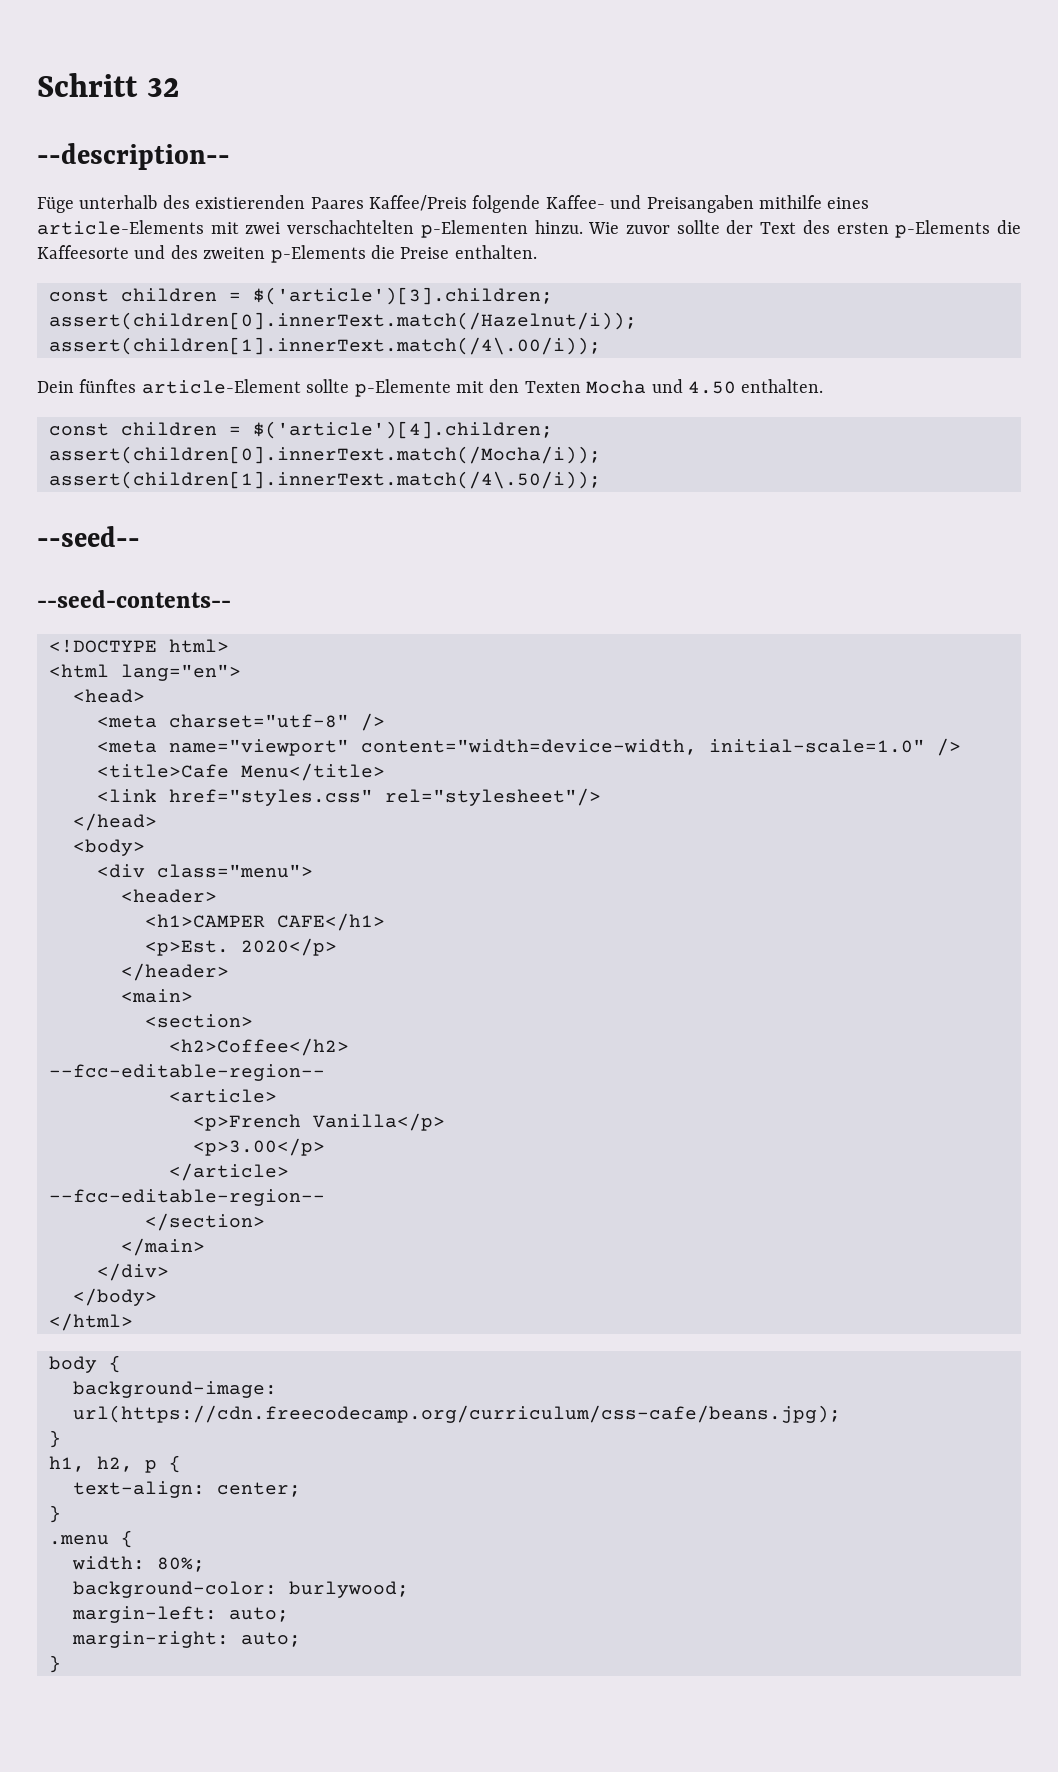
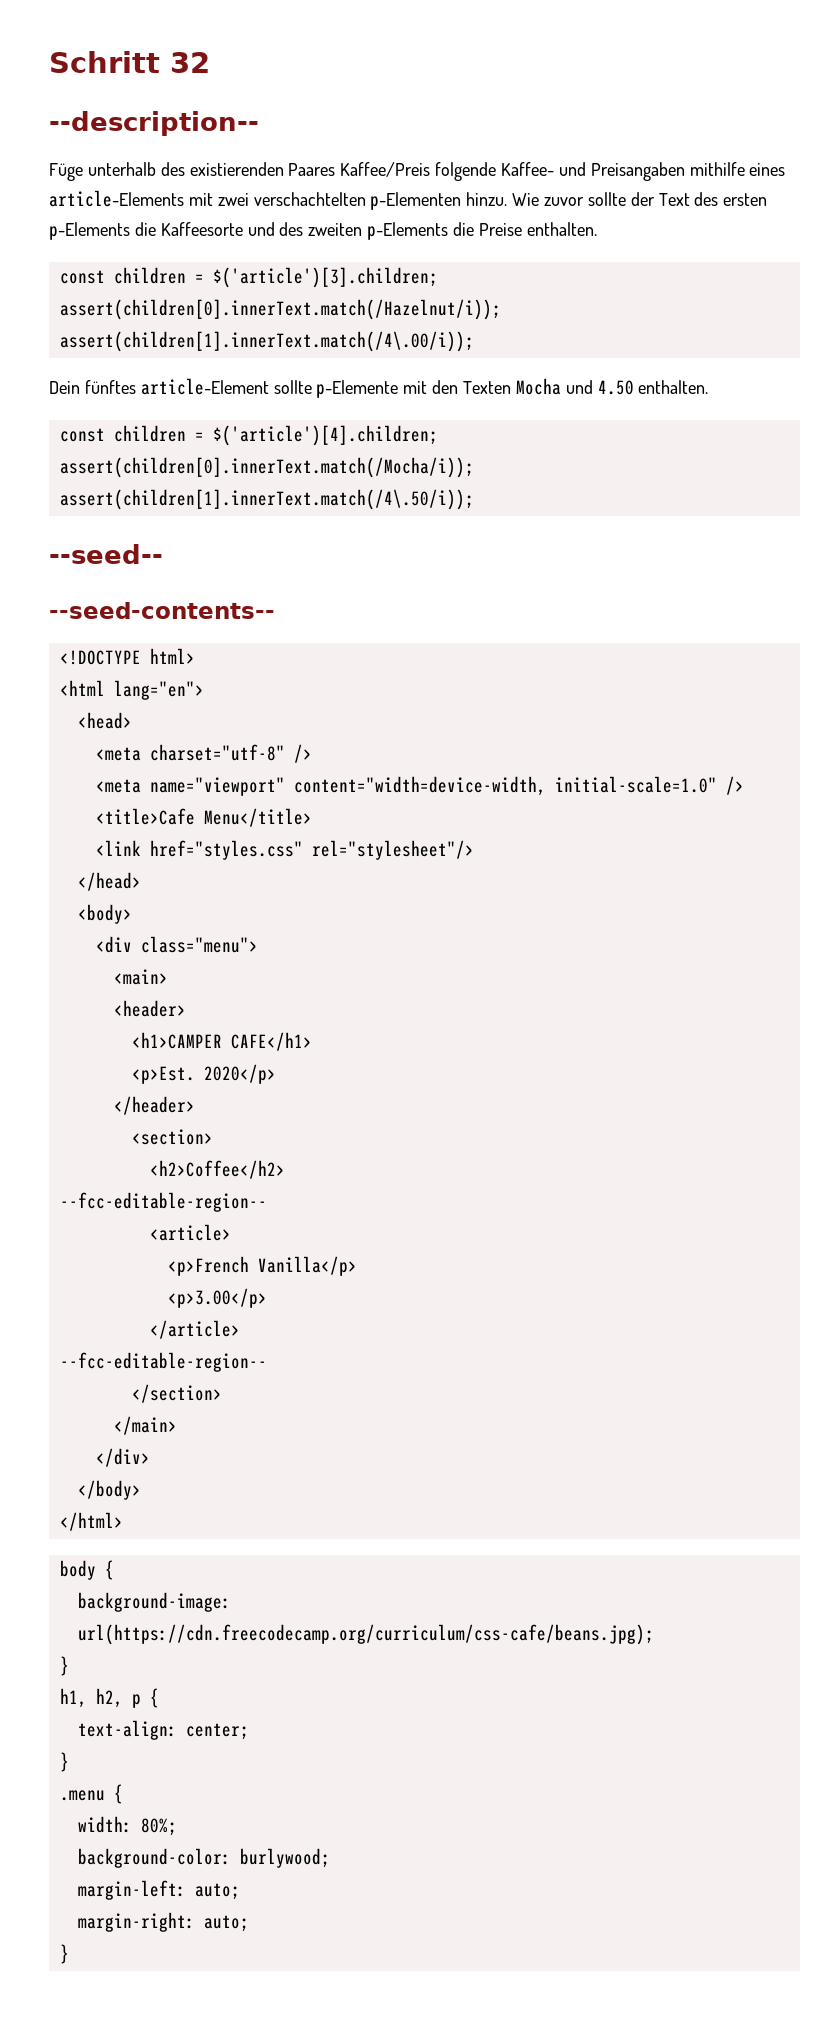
+ <main>
- <main>

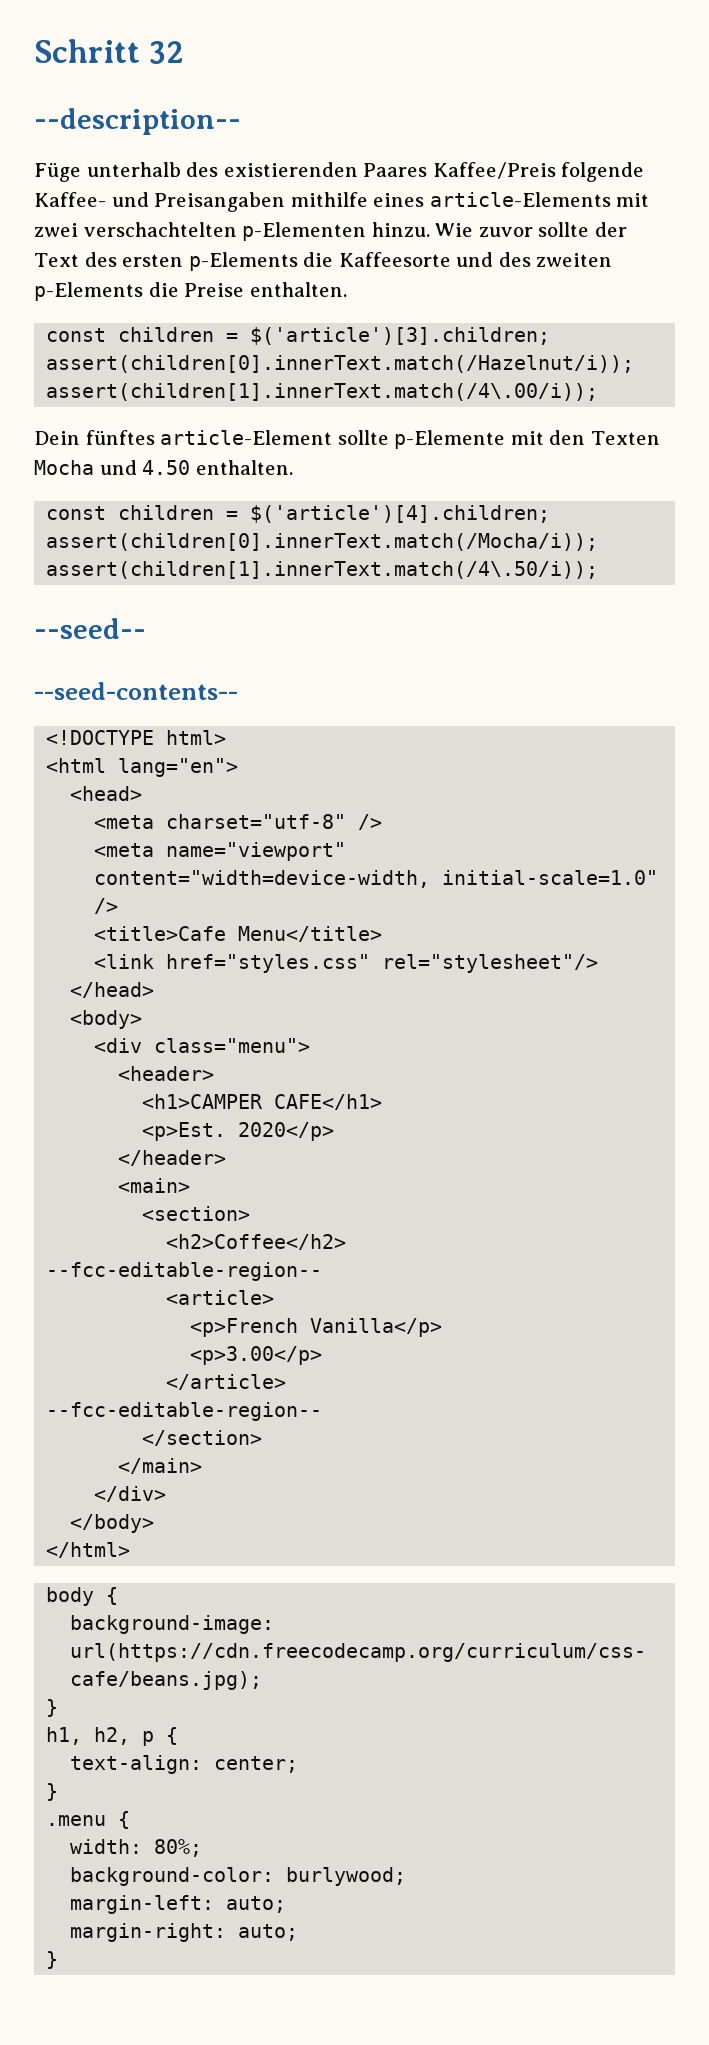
- <main>
+ <main>

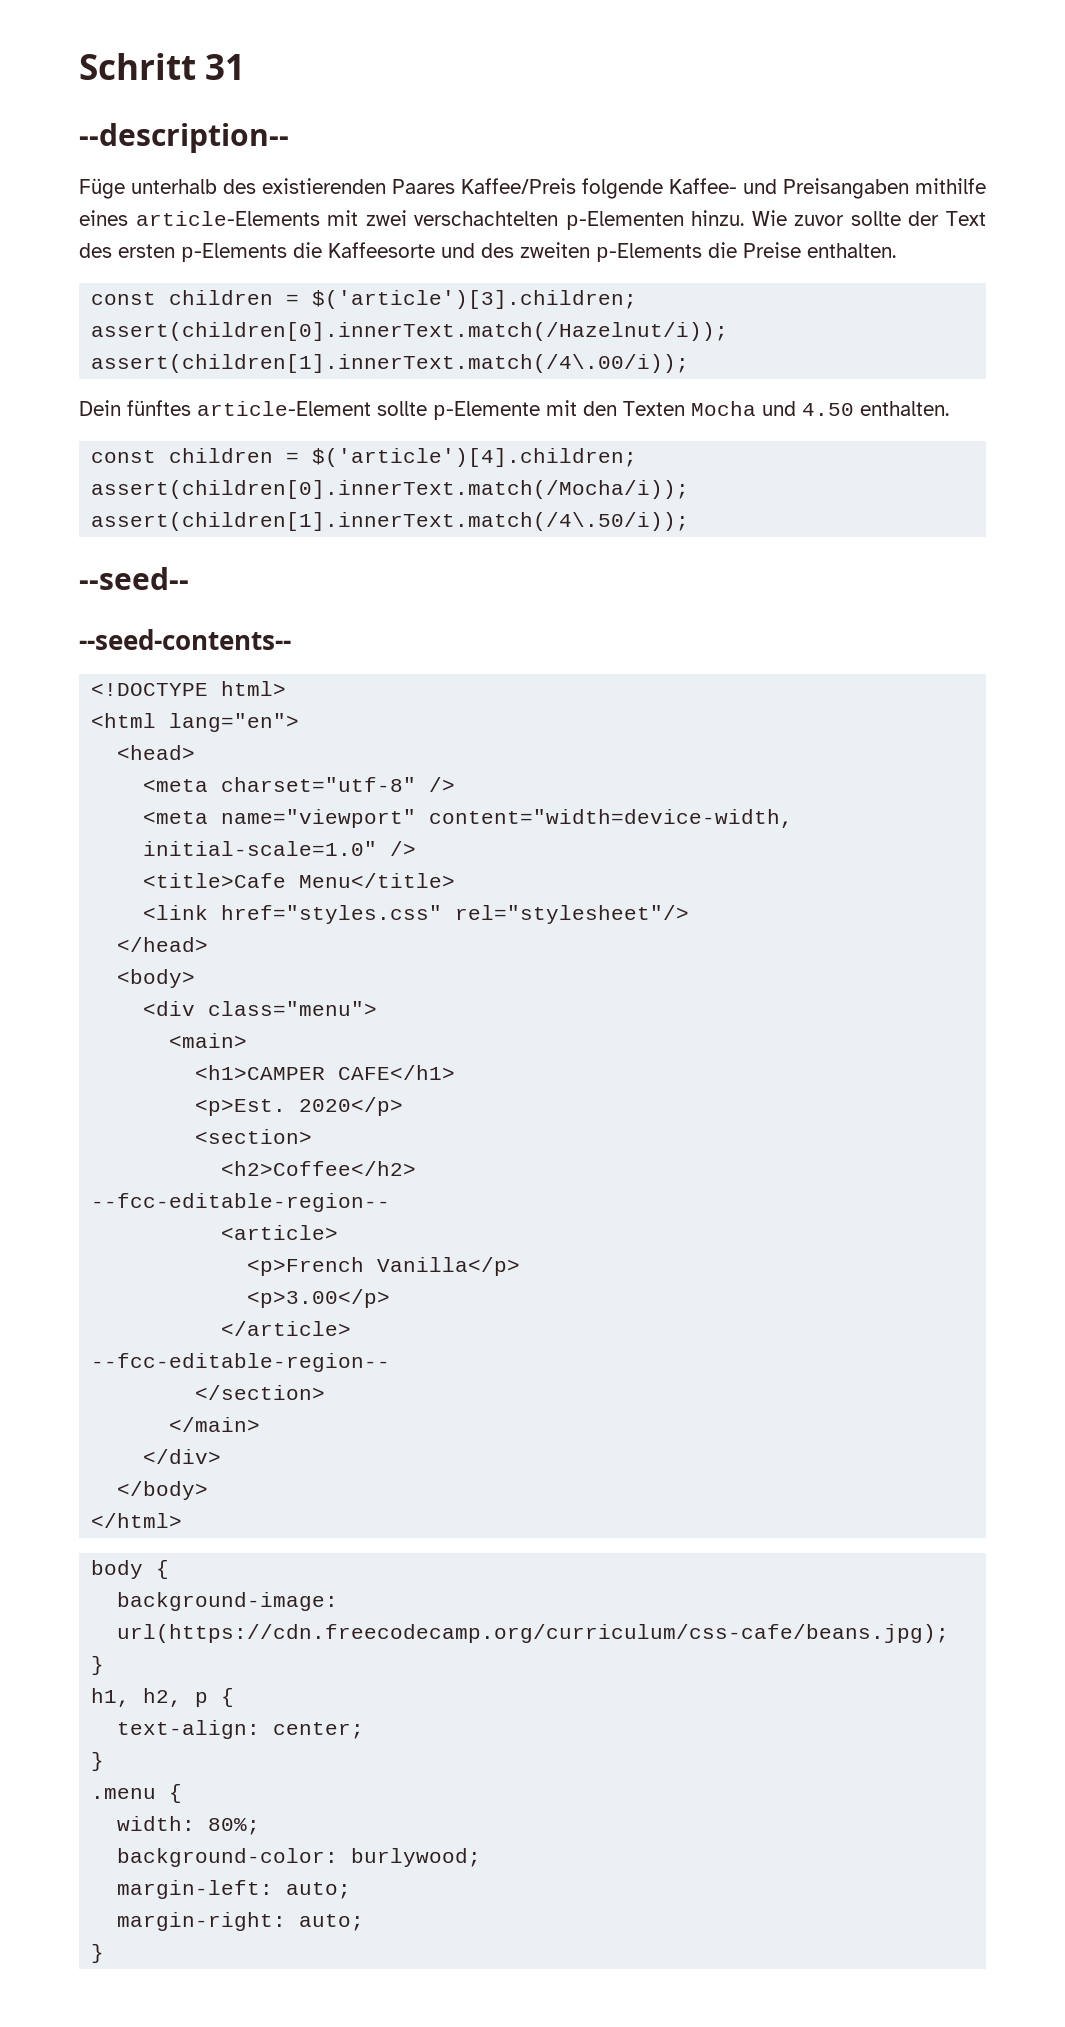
- Schritt 32
+ Schritt 31
- <header>
+ <main>
- </header>
- <main>

